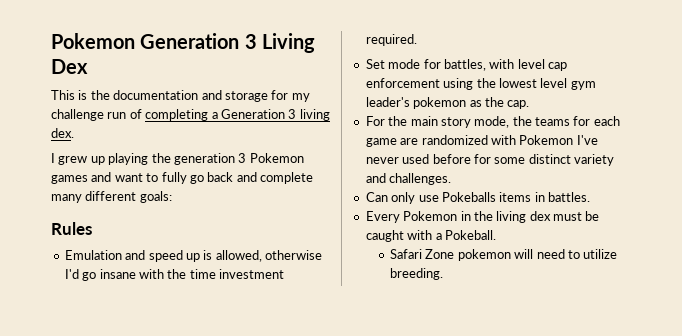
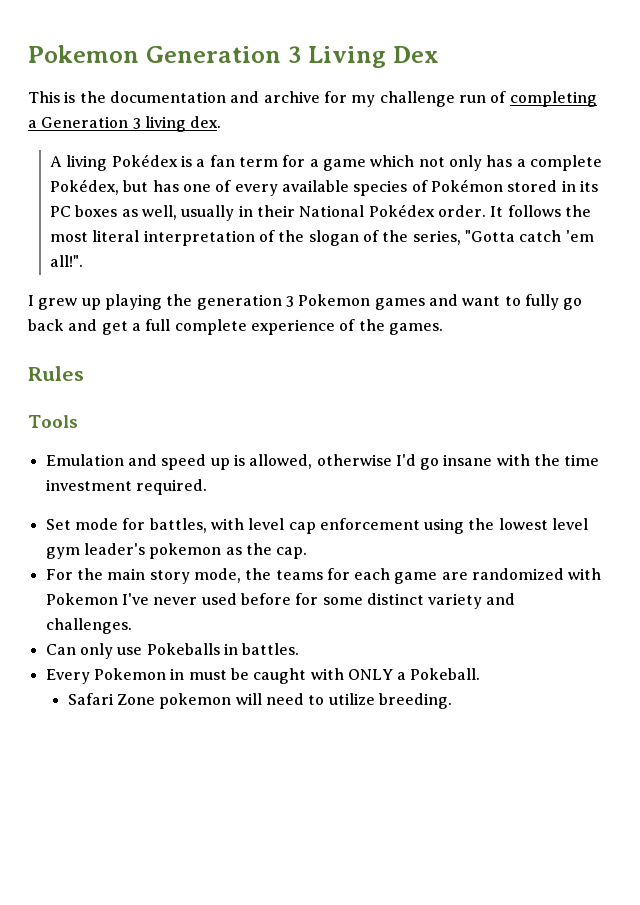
- This is the documentation and storage for my challenge run of completing a Generation 3 living dex.
+ This is the documentation and archive for my challenge run of completing a Generation 3 living dex.
+ A living Pokédex is a fan term for a game which not only has a complete Pokédex, but has one of every available species of Pokémon stored in its PC boxes as well, usually in their National Pokédex order. It follows the most literal interpretation of the slogan of the series, "Gotta catch 'em all!".
- I grew up playing the generation 3 Pokemon games and want to fully go back and complete many different goals:
+ I grew up playing the generation 3 Pokemon games and want to fully go back and get a full complete experience of the games.
+ Tools
- Can only use Pokeballs items in battles.
+ Can only use Pokeballs in battles.
- Every Pokemon in the living dex must be caught with a Pokeball.
+ Every Pokemon in must be caught with ONLY a Pokeball.

